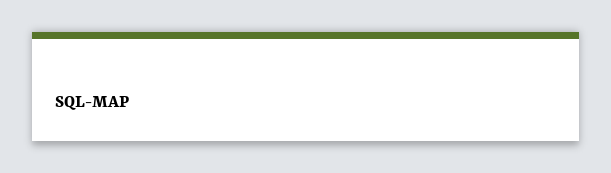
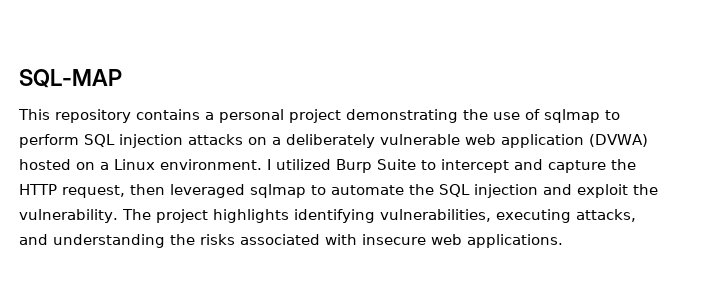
+ This repository contains a personal project demonstrating the use of sqlmap to perform SQL injection attacks on a deliberately vulnerable web application (DVWA) hosted on a Linux environment. I utilized Burp Suite to intercept and capture the HTTP request, then leveraged sqlmap to automate the SQL injection and exploit the vulnerability. The project highlights identifying vulnerabilities, executing attacks, and understanding the risks associated with insecure web applications.

